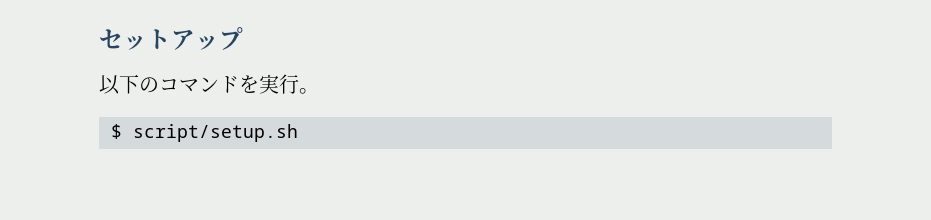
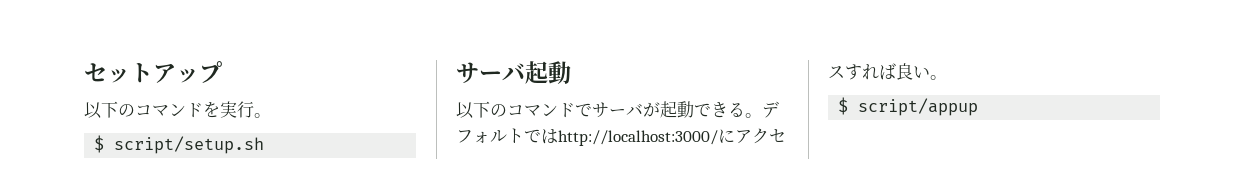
+ サーバ起動
+ 以下のコマンドでサーバが起動できる。デフォルトではhttp://localhost:3000/にアクセスすれば良い。
+ $ script/appup

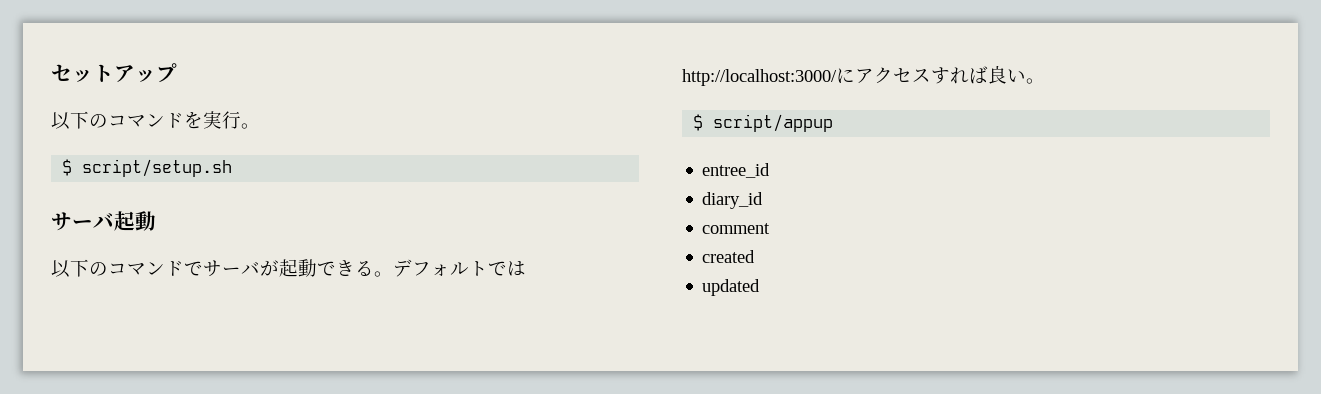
+ entree_id
+ diary_id
+ comment
+ created
+ updated

